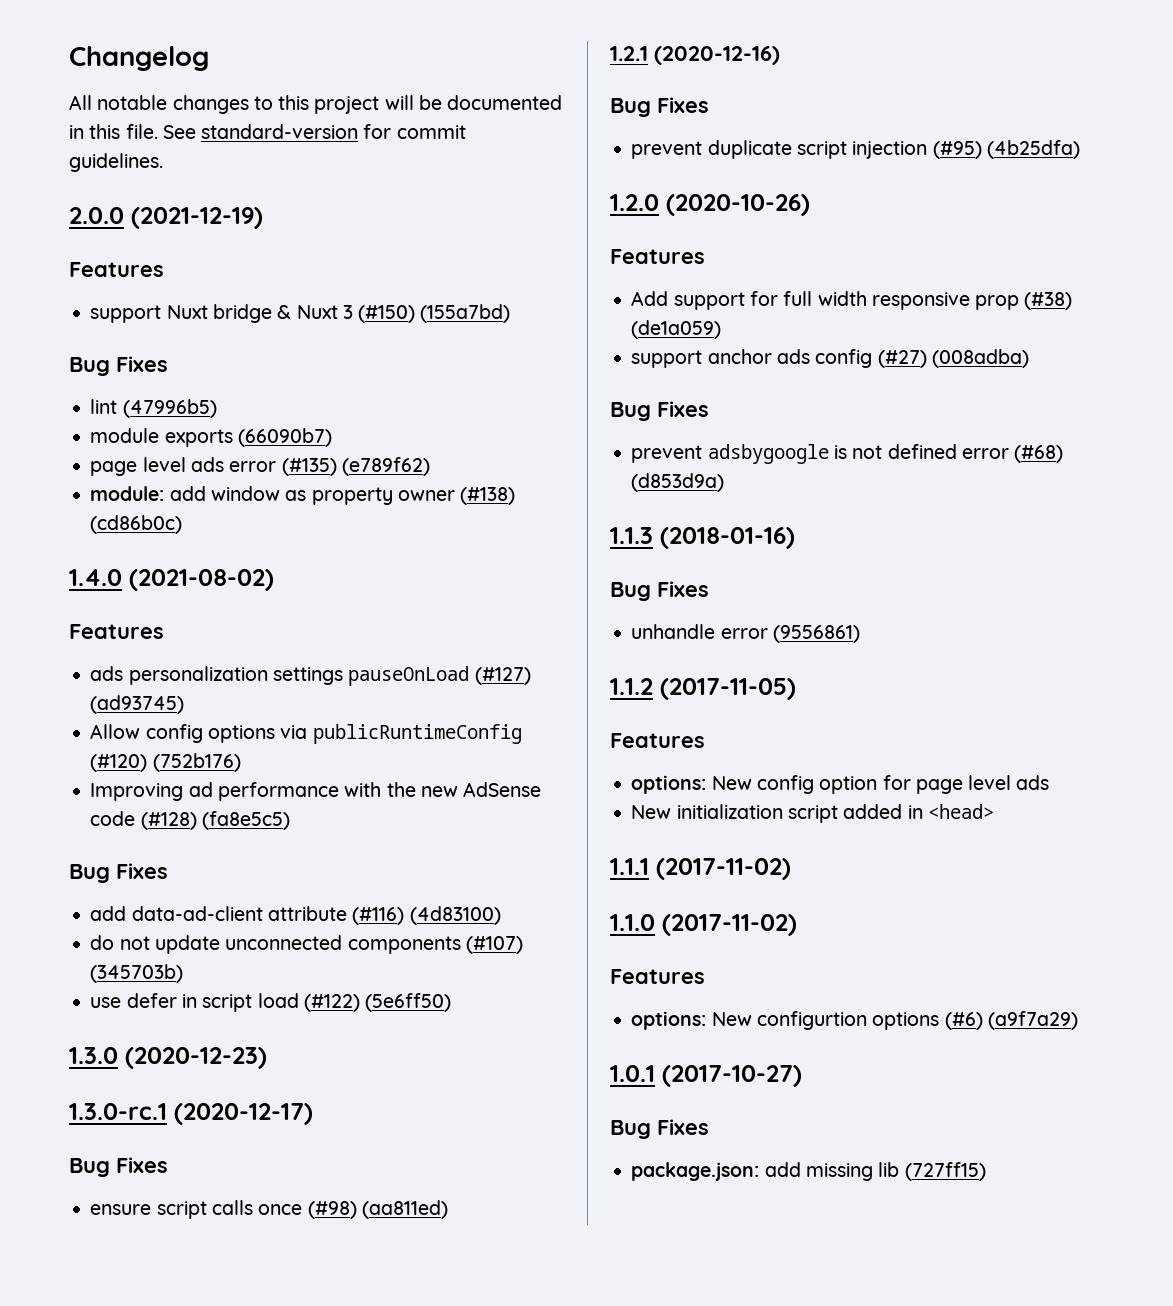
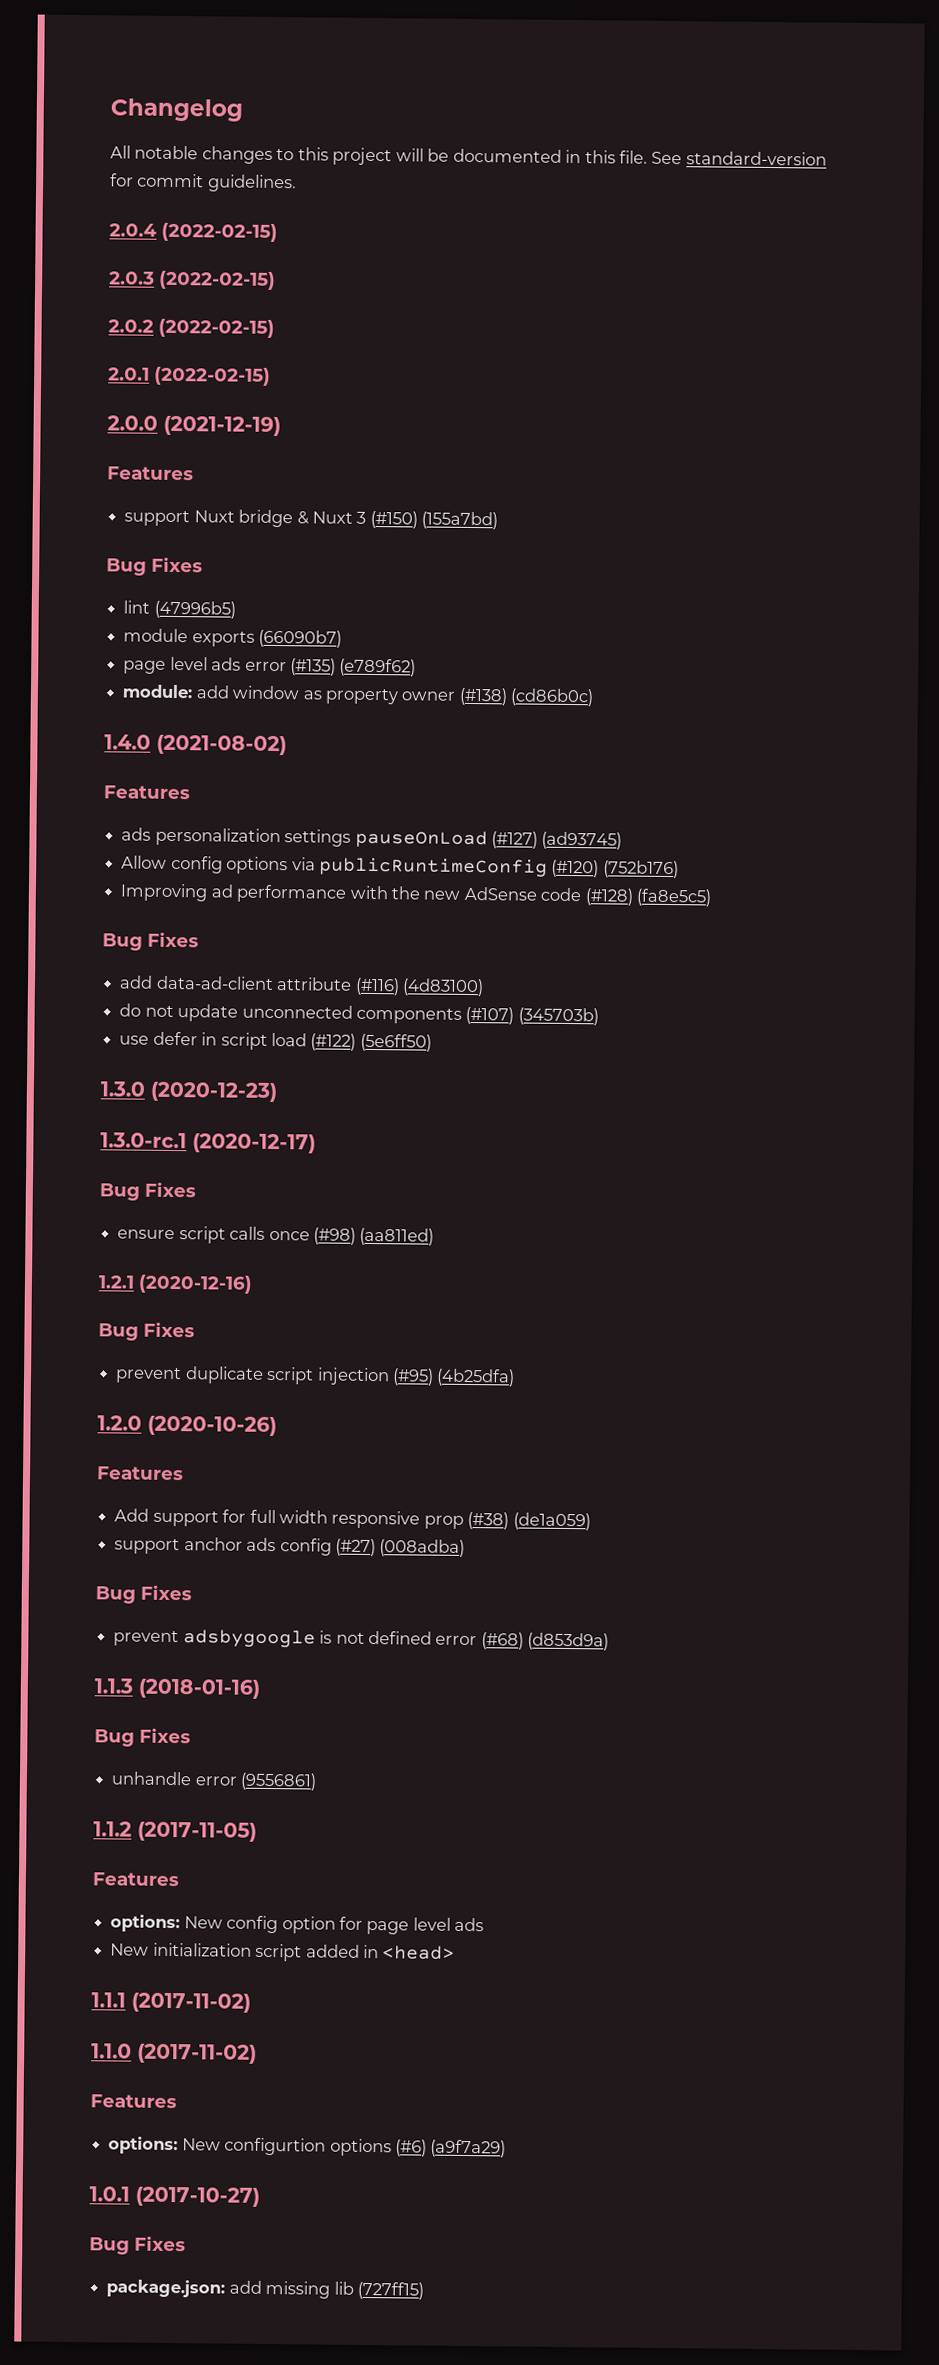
+ 2.0.4 (2022-02-15)
+ 2.0.3 (2022-02-15)
+ 2.0.2 (2022-02-15)
+ 2.0.1 (2022-02-15)

